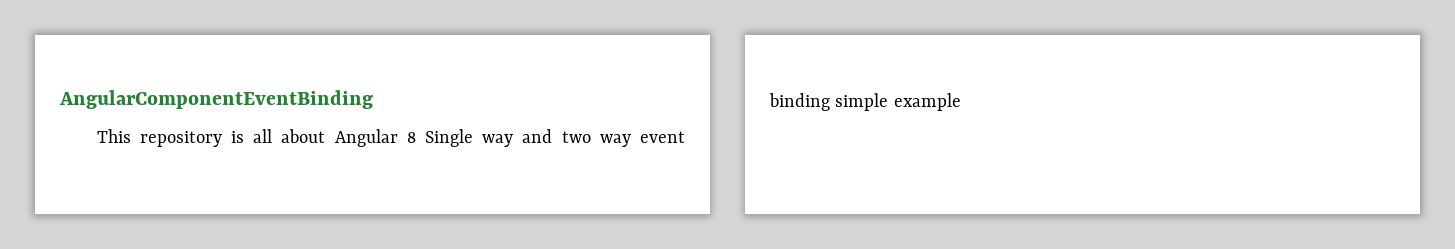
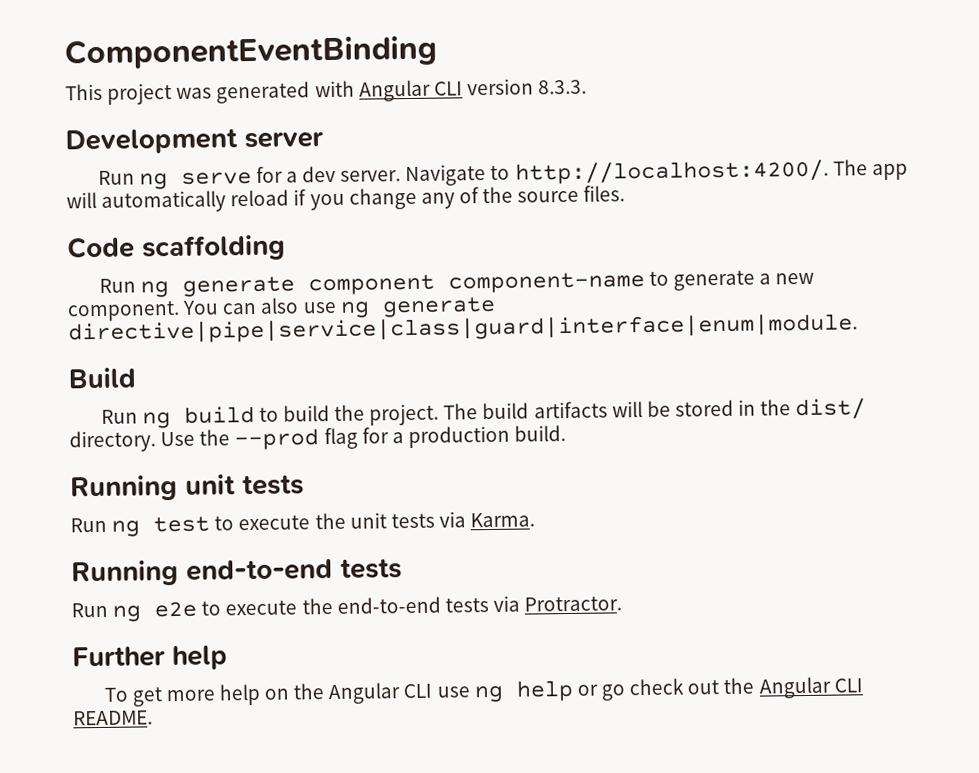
- AngularComponentEventBinding
+ ComponentEventBinding
- This repository is all about Angular 8 Single way and two way event binding simple example
+ This project was generated with Angular CLI version 8.3.3.
+ Development server
+ Run ng serve for a dev server. Navigate to http://localhost:4200/. The app will automatically reload if you change any of the source files.
+ Code scaffolding
+ Run ng generate component component-name to generate a new component. You can also use ng generate directive|pipe|service|class|guard|interface|enum|module.
+ Build
+ Run ng build to build the project. The build artifacts will be stored in the dist/ directory. Use the --prod flag for a production build.
+ Running unit tests
+ Run ng test to execute the unit tests via Karma.
+ Running end-to-end tests
+ Run ng e2e to execute the end-to-end tests via Protractor.
+ Further help
+ To get more help on the Angular CLI use ng help or go check out the Angular CLI README.

